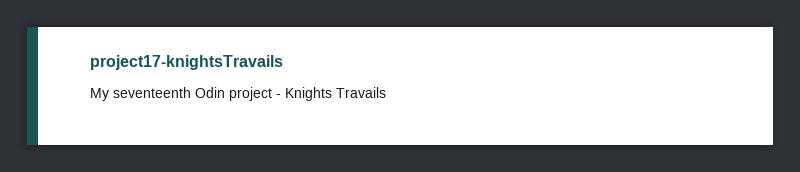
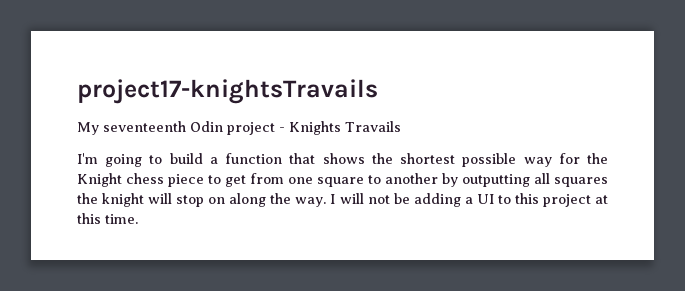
+ I'm going to build a function that shows the shortest possible way for the Knight chess piece to get from one square to another by outputting all squares the knight will stop on along the way. I will not be adding a UI to this project at this time.

